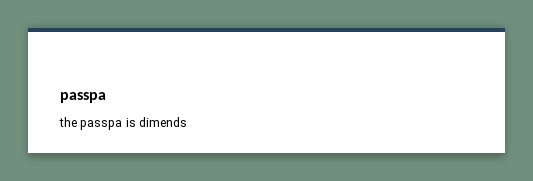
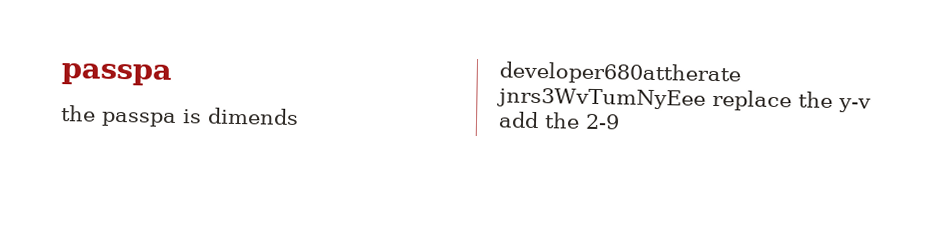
- the passpa is dimends
+ the passpa is dimends developer680attherate jnrs3WvTumNyEee replace the y-v add the 2-9

